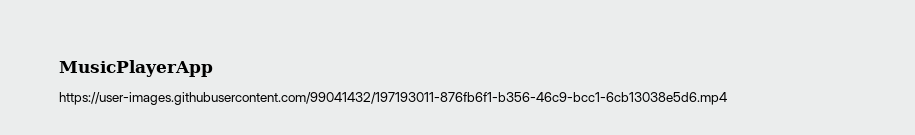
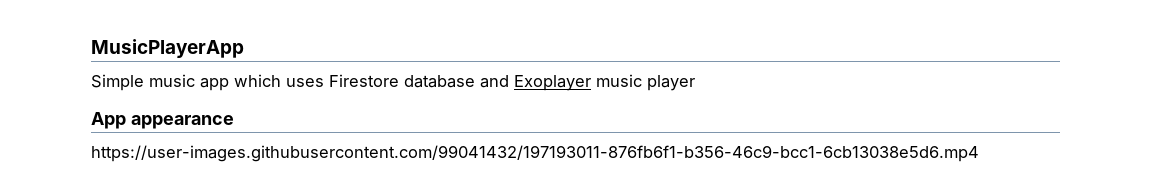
+ Simple music app which uses Firestore database and Exoplayer music player
+ App appearance

